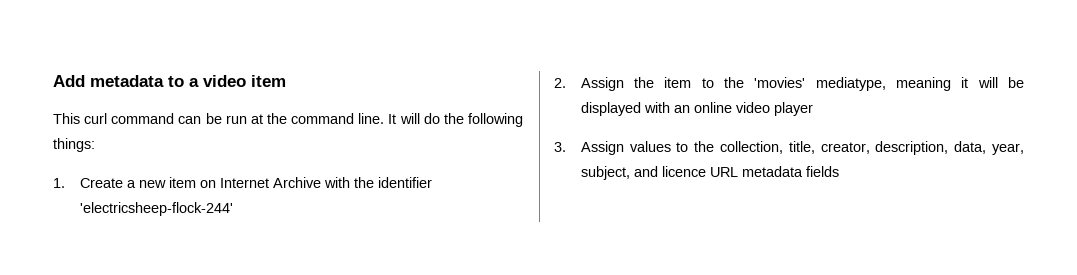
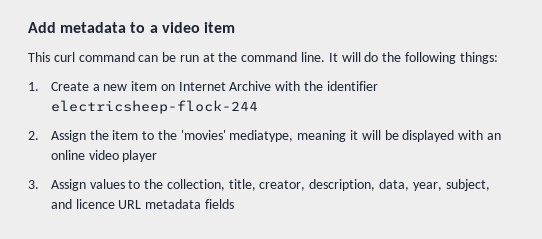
- 1. Create a new item on Internet Archive with the identifier 'electricsheep-flock-244'
+ 1. Create a new item on Internet Archive with the identifier electricsheep-flock-244

